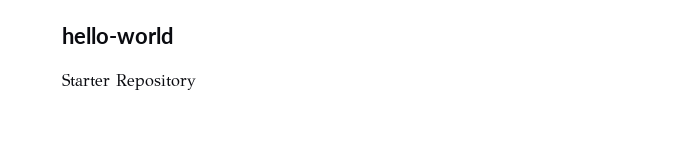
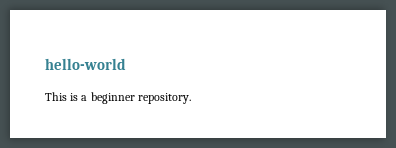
- Starter Repository
+ This is a beginner repository.

